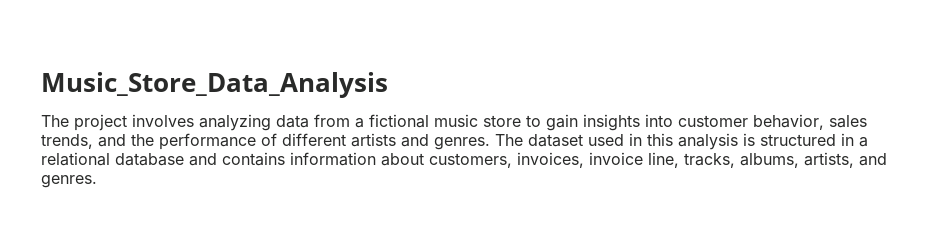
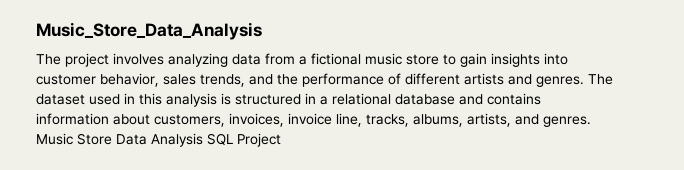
+ Music Store Data Analysis SQL Project

